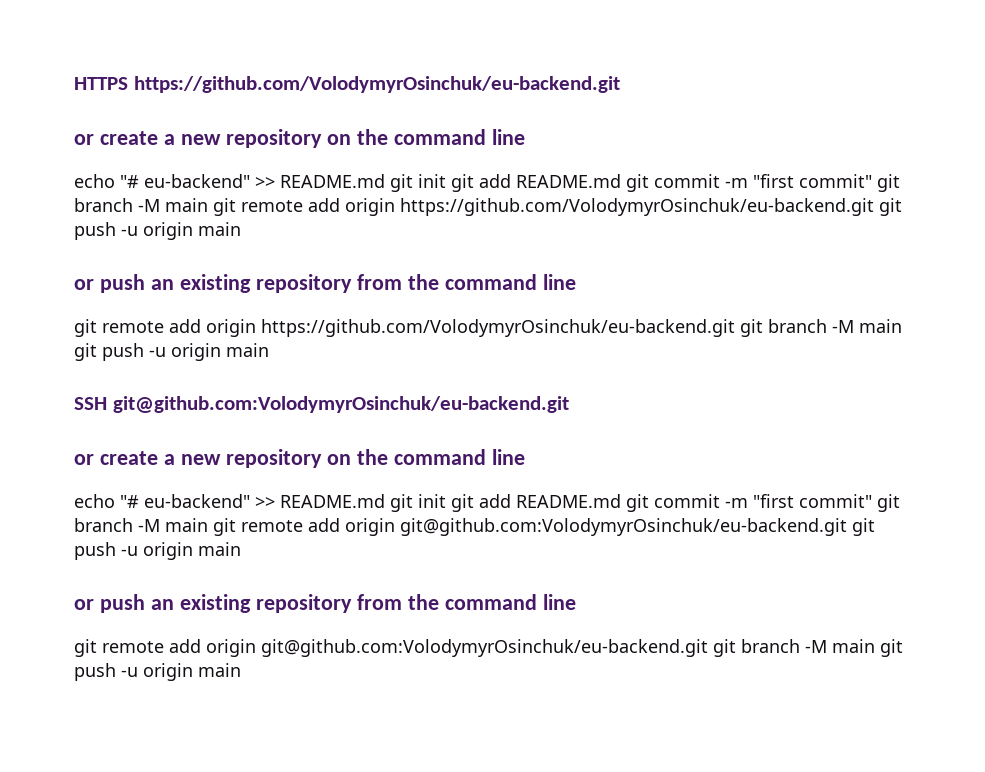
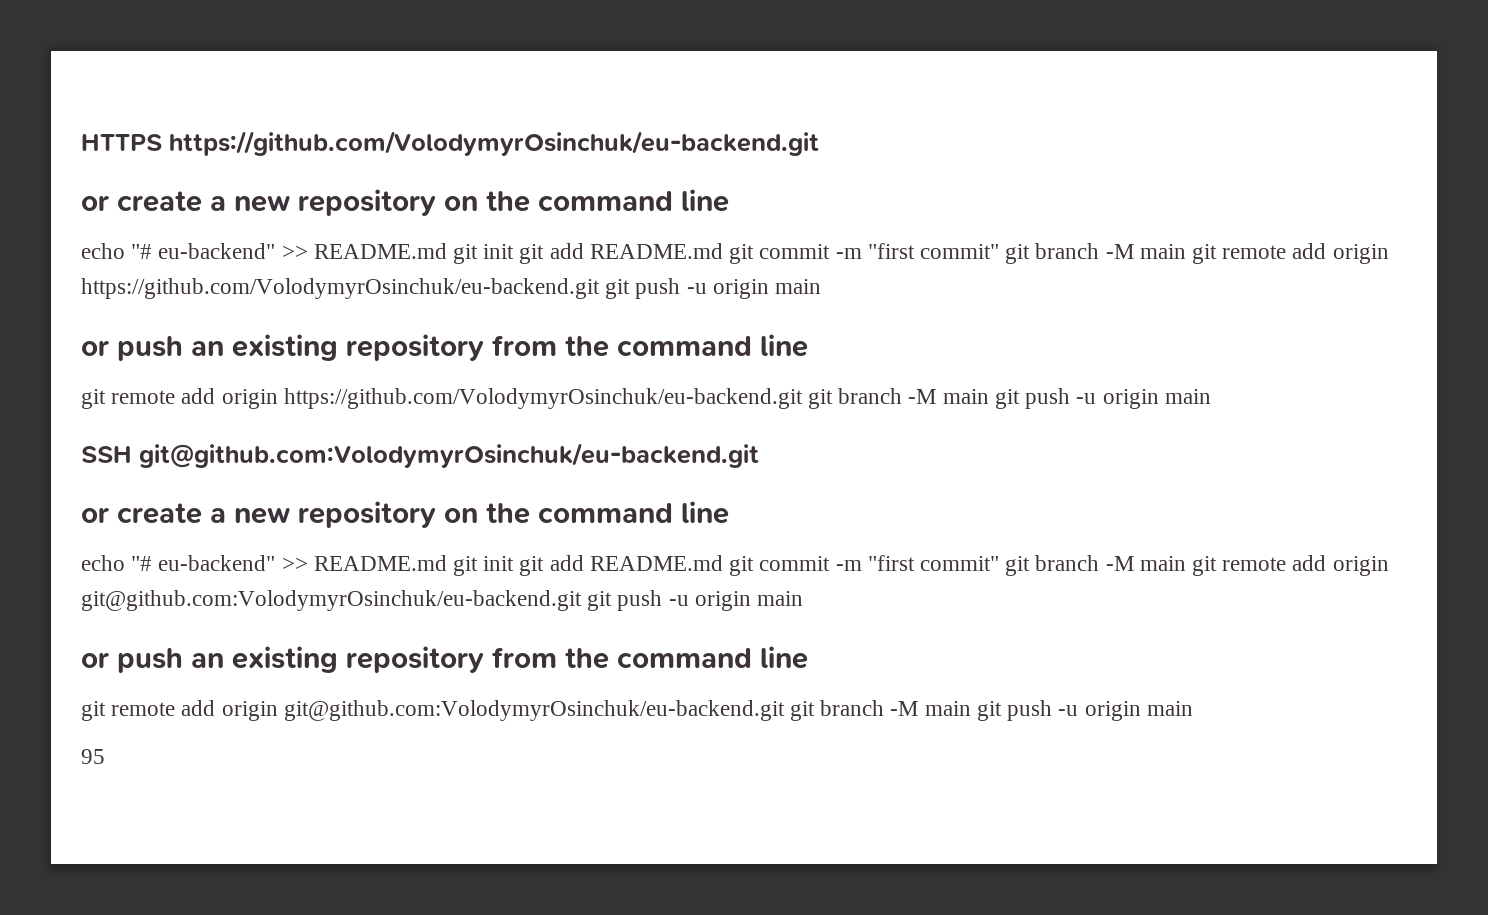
+ 95

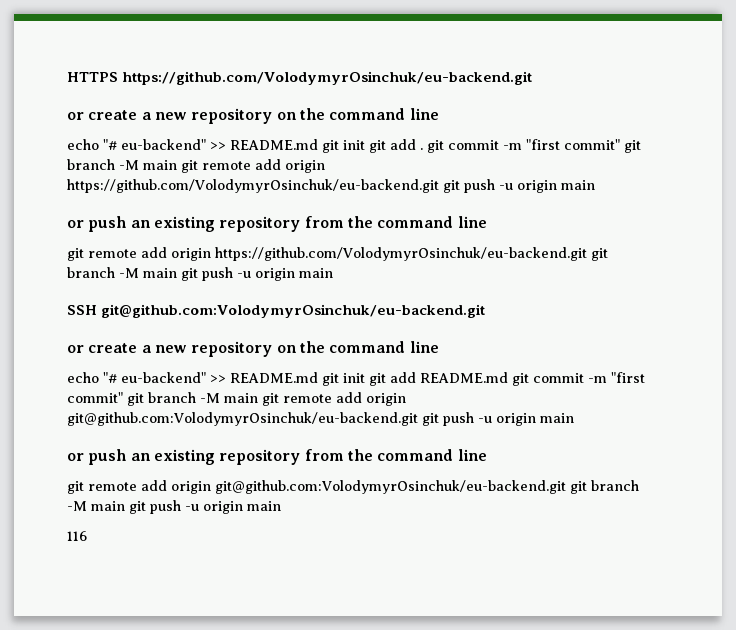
- echo "# eu-backend" >> README.md git init git add README.md git commit -m "first commit" git branch -M main git remote add origin https://github.com/VolodymyrOsinchuk/eu-backend.git git push -u origin main
+ echo "# eu-backend" >> README.md git init git add . git commit -m "first commit" git branch -M main git remote add origin https://github.com/VolodymyrOsinchuk/eu-backend.git git push -u origin main
- 95
+ 116

